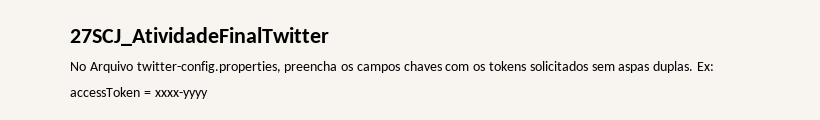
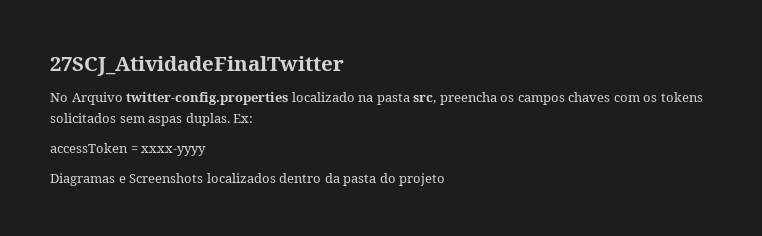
- No Arquivo twitter-config.properties, preencha os campos chaves com os tokens solicitados sem aspas duplas.
+ No Arquivo twitter-config.properties localizado na pasta src, preencha os campos chaves com os tokens solicitados sem aspas duplas.
+ Diagramas e Screenshots localizados dentro da pasta do projeto

